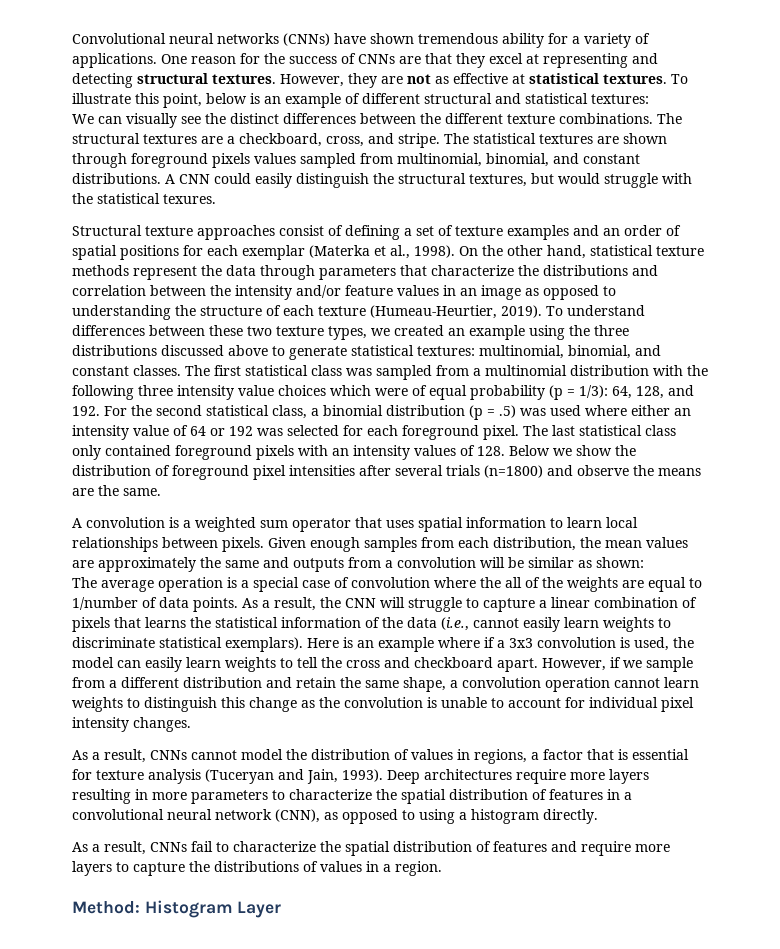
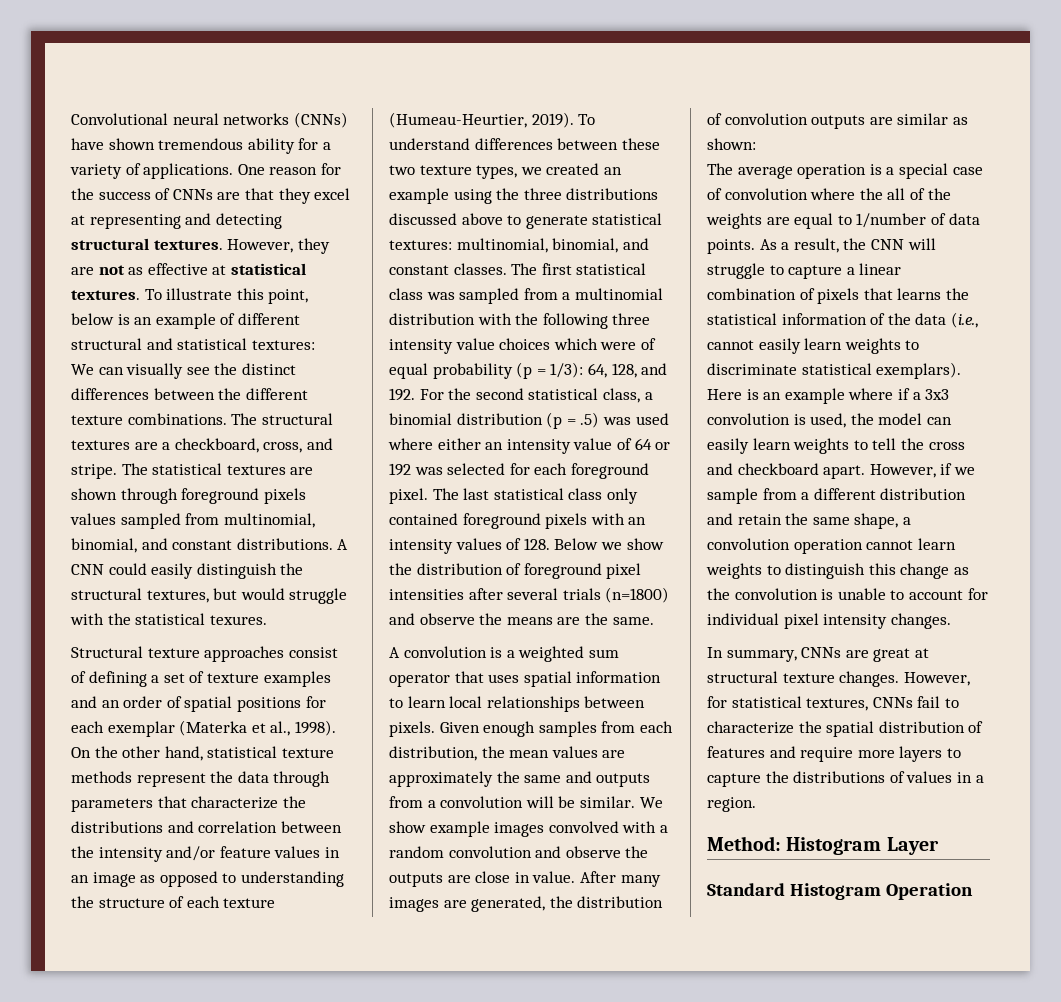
- Given enough samples from each distribution, the mean values are approximately the same and outputs from a convolution will be similar as shown:
+ Given enough samples from each distribution, the mean values are approximately the same and outputs from a convolution will be similar. We show example images convolved with a random convolution and observe the outputs are close in value. After many images are generated, the distribution of convolution outputs are similar as shown:
- As a result, CNNs cannot model the distribution of values in regions, a factor that is essential for texture analysis (Tuceryan and Jain, 1993). Deep architectures require more layers resulting in more parameters to characterize the spatial distribution of features in a convolutional neural network (CNN), as opposed to using a histogram directly.
- As a result, CNNs fail to characterize the spatial distribution of features and require more layers to capture the distributions of values in a region.
+ In summary, CNNs are great at structural texture changes. However, for statistical textures, CNNs fail to characterize the spatial distribution of features and require more layers to capture the distributions of values in a region.
+ Standard Histogram Operation

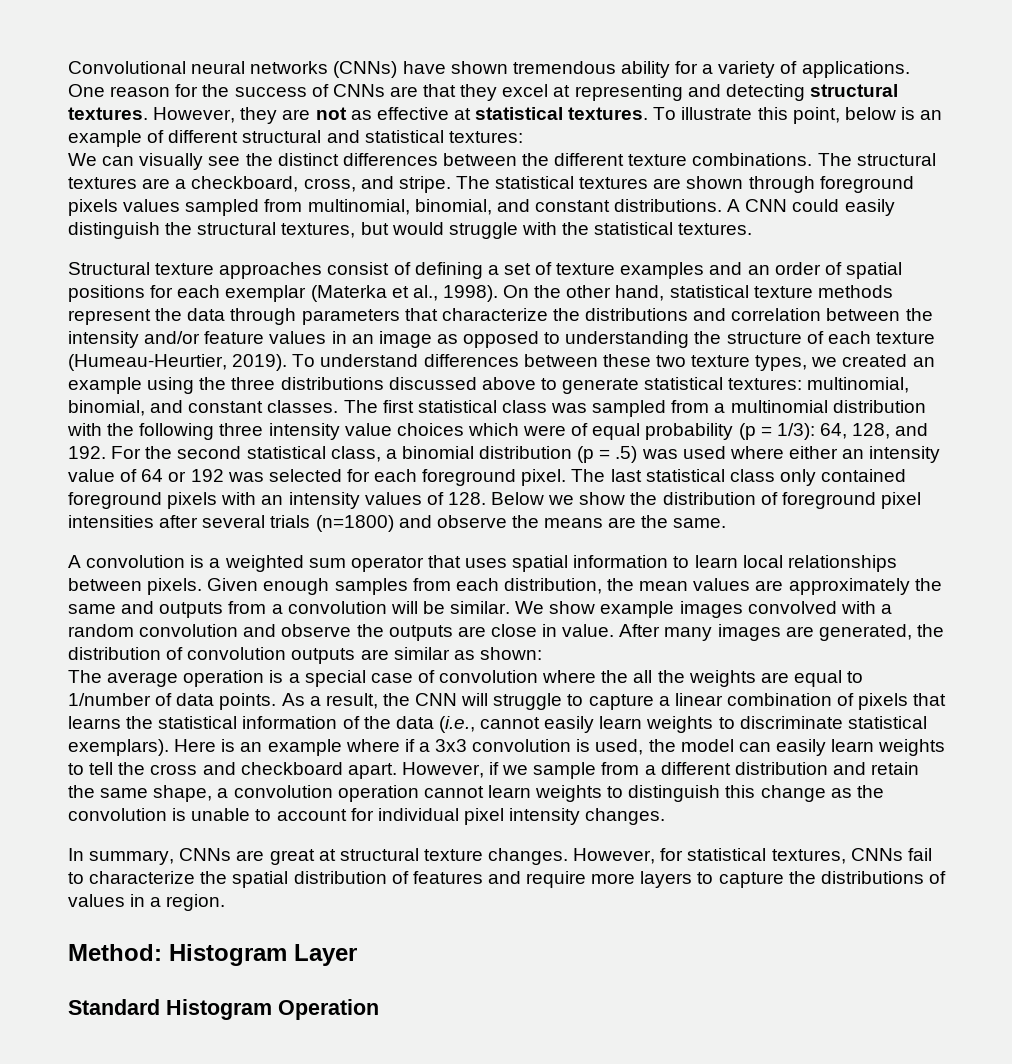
- A CNN could easily distinguish the structural textures, but would struggle with the statistical texures.
+ A CNN could easily distinguish the structural textures, but would struggle with the statistical textures.
- The average operation is a special case of convolution where the all of the weights are equal to 1/number of data points.
+ The average operation is a special case of convolution where the all the weights are equal to 1/number of data points.

